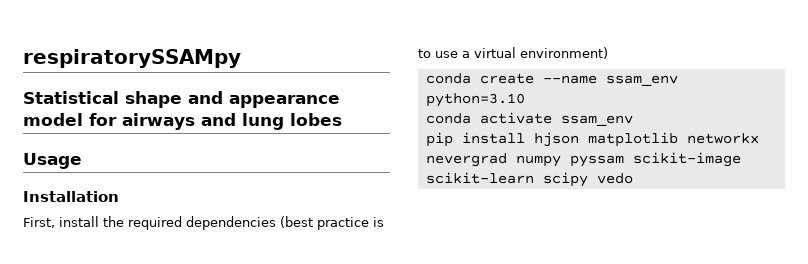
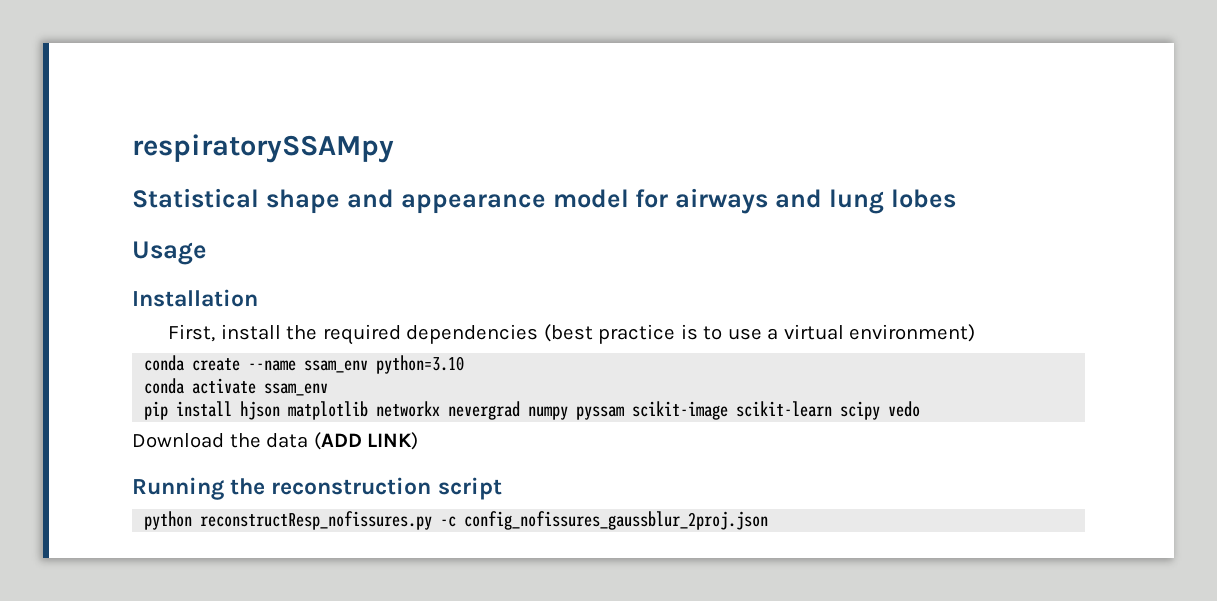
+ Download the data (ADD LINK)
+ Running the reconstruction script
+ python reconstructResp_nofissures.py -c config_nofissures_gaussblur_2proj.json

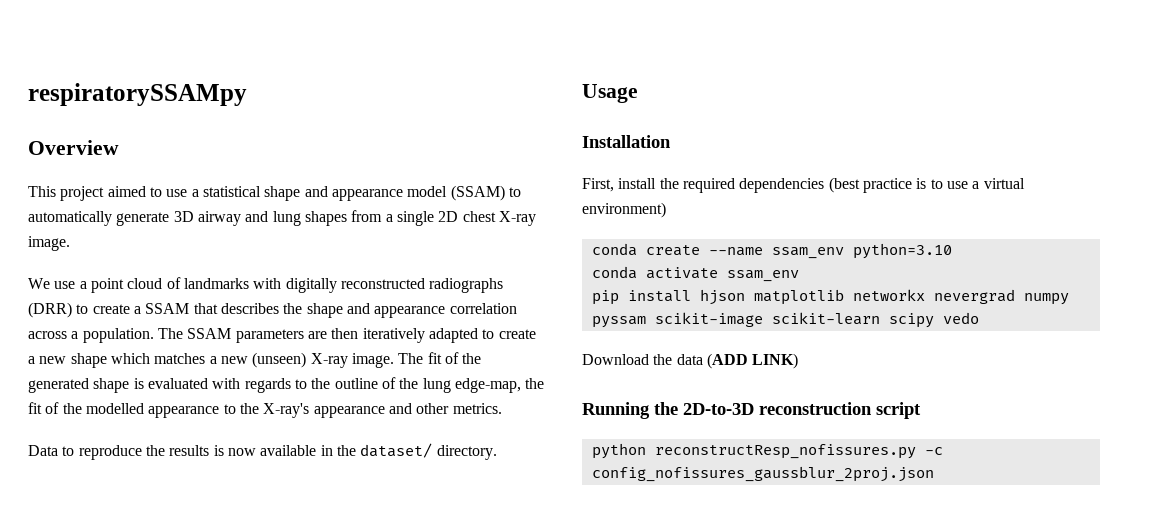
- Statistical shape and appearance model for airways and lung lobes
+ Overview
+ This project aimed to use a statistical shape and appearance model (SSAM) to automatically generate 3D airway and lung shapes from a single 2D chest X-ray image.
+ We use a point cloud of landmarks with digitally reconstructed radiographs (DRR) to create a SSAM that describes the shape and appearance correlation across a population. The SSAM parameters are then iteratively adapted to create a new shape which matches a new (unseen) X-ray image. The fit of the generated shape is evaluated with regards to the outline of the lung edge-map, the fit of the modelled appearance to the X-ray's appearance and other metrics.
+ Data to reproduce the results is now available in the dataset/ directory.
- Running the reconstruction script
+ Running the 2D-to-3D reconstruction script

